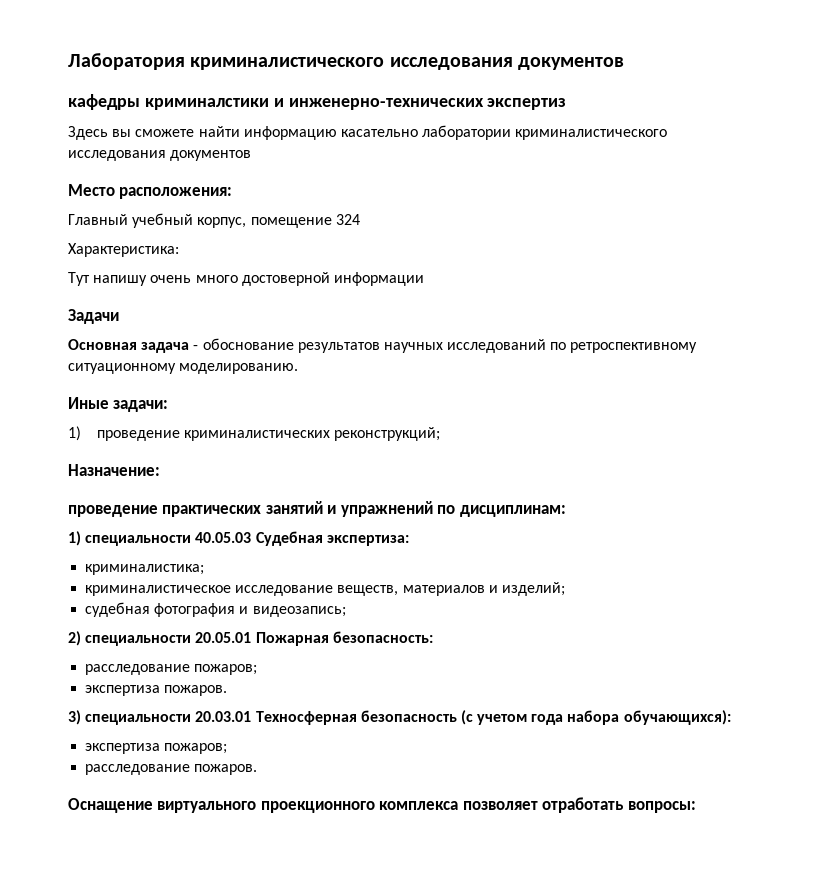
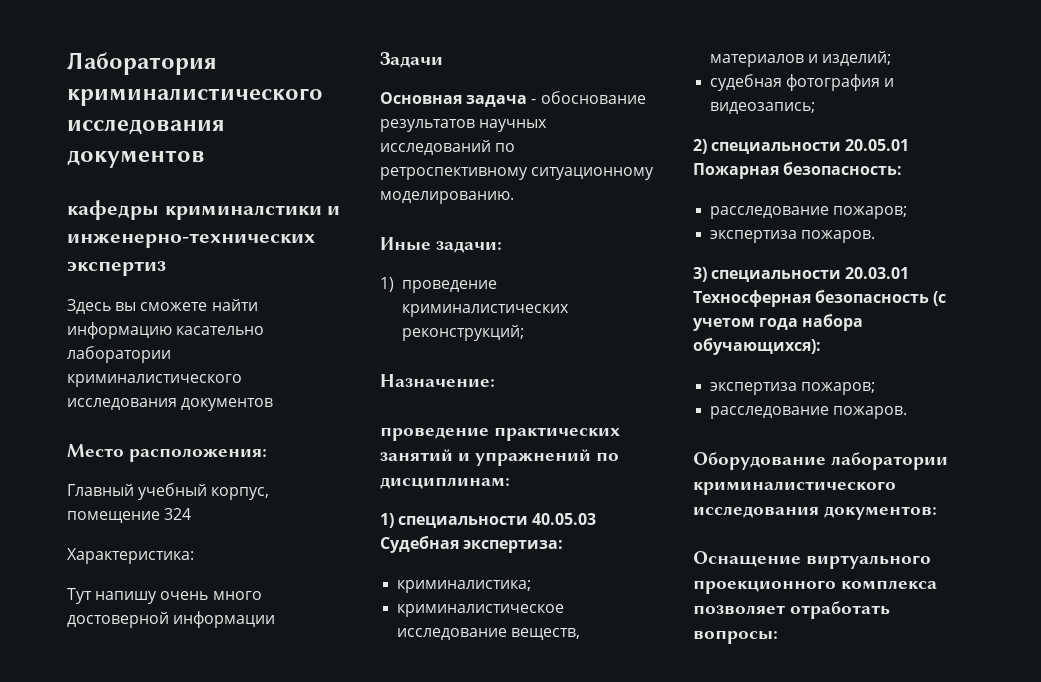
+ Оборудование лаборатории криминалистического исследования документов:

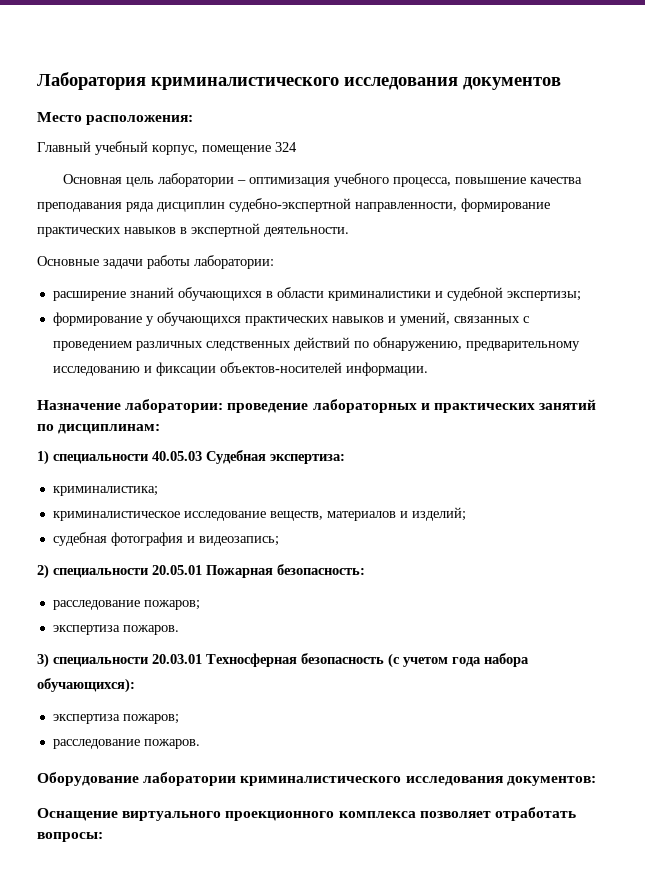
- кафедры криминалстики и инженерно-технических экспертиз
- Здесь вы сможете найти информацию касательно лаборатории криминалистического исследования документов
- Характеристика:
- Тут напишу очень много достоверной информации
- Задачи
- Основная задача - обоснование результатов научных исследований по ретроспективному ситуационному моделированию.
- Иные задачи:
- 1) проведение криминалистических реконструкций;
- Назначение:
- проведение практических занятий и упражнений по дисциплинам:
+ Основная цель лаборатории – оптимизация учебного процесса, повышение качества преподавания ряда дисциплин судебно-экспертной направленности, формирование практических навыков в экспертной деятельности.
+ Основные задачи работы лаборатории:
+ расширение знаний обучающихся в области криминалистики и судебной экспертизы;
+ формирование у обучающихся практических навыков и умений, связанных с проведением различных следственных действий по обнаружению, предварительному исследованию и фиксации объектов-носителей информации.
+ Назначение лаборатории: проведение лабораторных и практических занятий по дисциплинам:

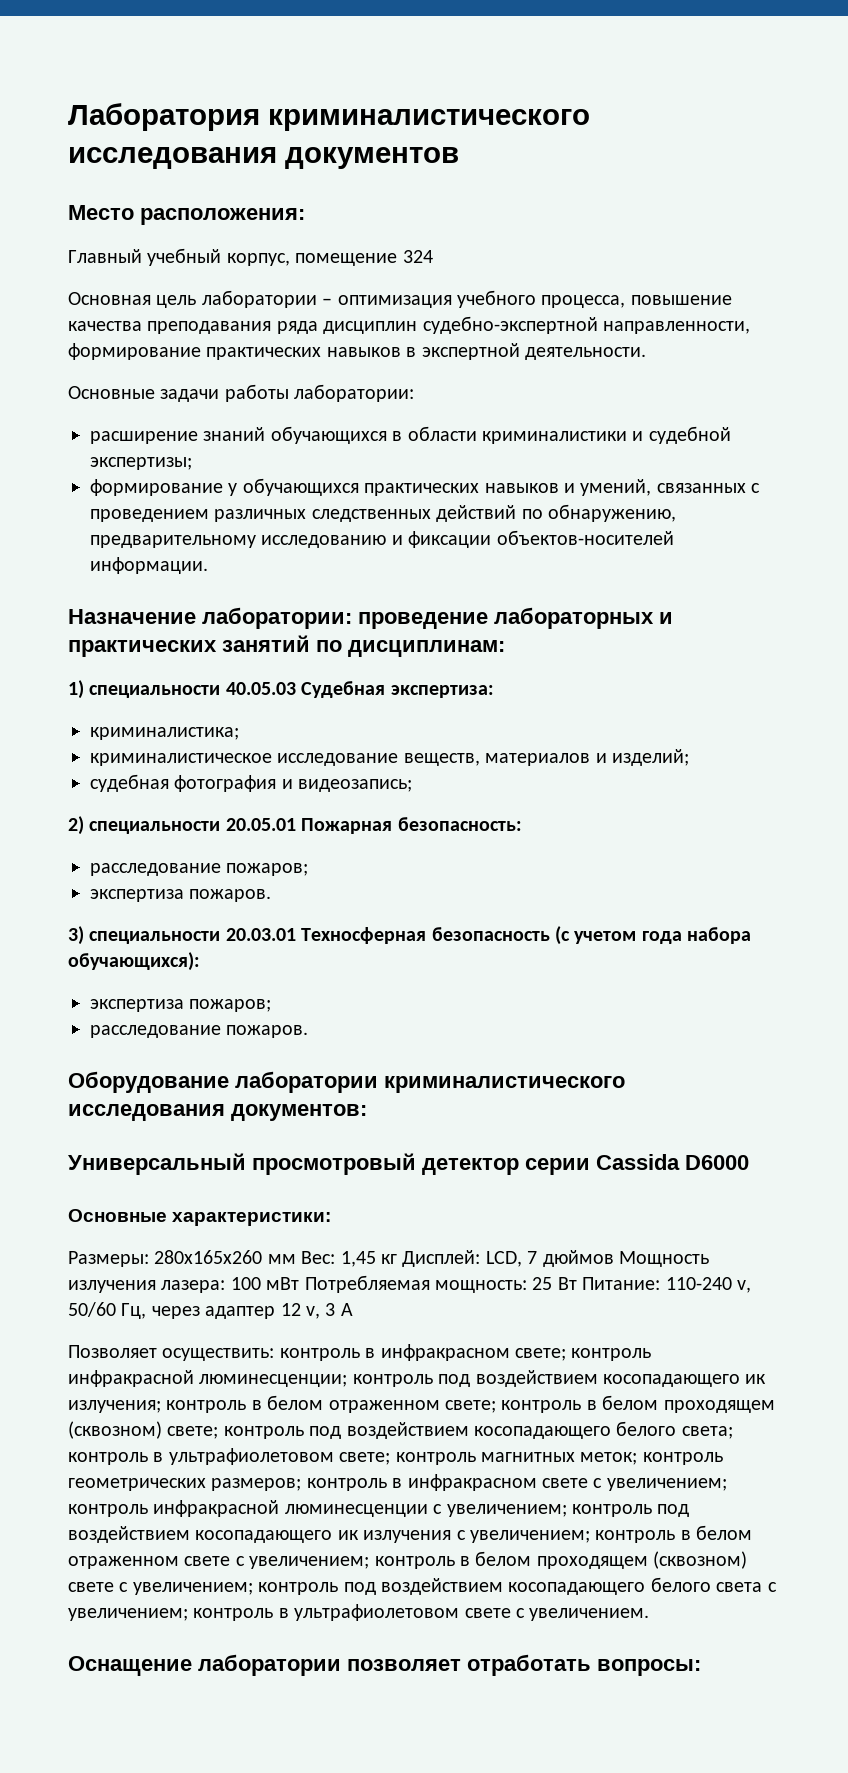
- Оснащение виртуального проекционного комплекса позволяет отработать вопросы:
+ Универсальный просмотровый детектор серии Cassida D6000
+ Основные характеристики:
+ Размеры: 280х165х260 мм Вес: 1,45 кг Дисплей: LCD, 7 дюймов Мощность излучения лазера: 100 мВт Потребляемая мощность: 25 Вт Питание: 110-240 v, 50/60 Гц, через адаптер 12 v, 3 A
+ Позволяет осуществить: контроль в инфракрасном свете; контроль инфракрасной люминесценции; контроль под воздействием косопадающего ик излучения; контроль в белом отраженном свете; контроль в белом проходящем (сквозном) свете; контроль под воздействием косопадающего белого света; контроль в ультрафиолетовом свете; контроль магнитных меток; контроль геометрических размеров; контроль в инфракрасном свете с увеличением; контроль инфракрасной люминесценции с увеличением; контроль под воздействием косопадающего ик излучения с увеличением; контроль в белом отраженном свете с увеличением; контроль в белом проходящем (сквозном) свете с увеличением; контроль под воздействием косопадающего белого света с увеличением; контроль в ультрафиолетовом свете с увеличением.
+ Оснащение лаборатории позволяет отработать вопросы:

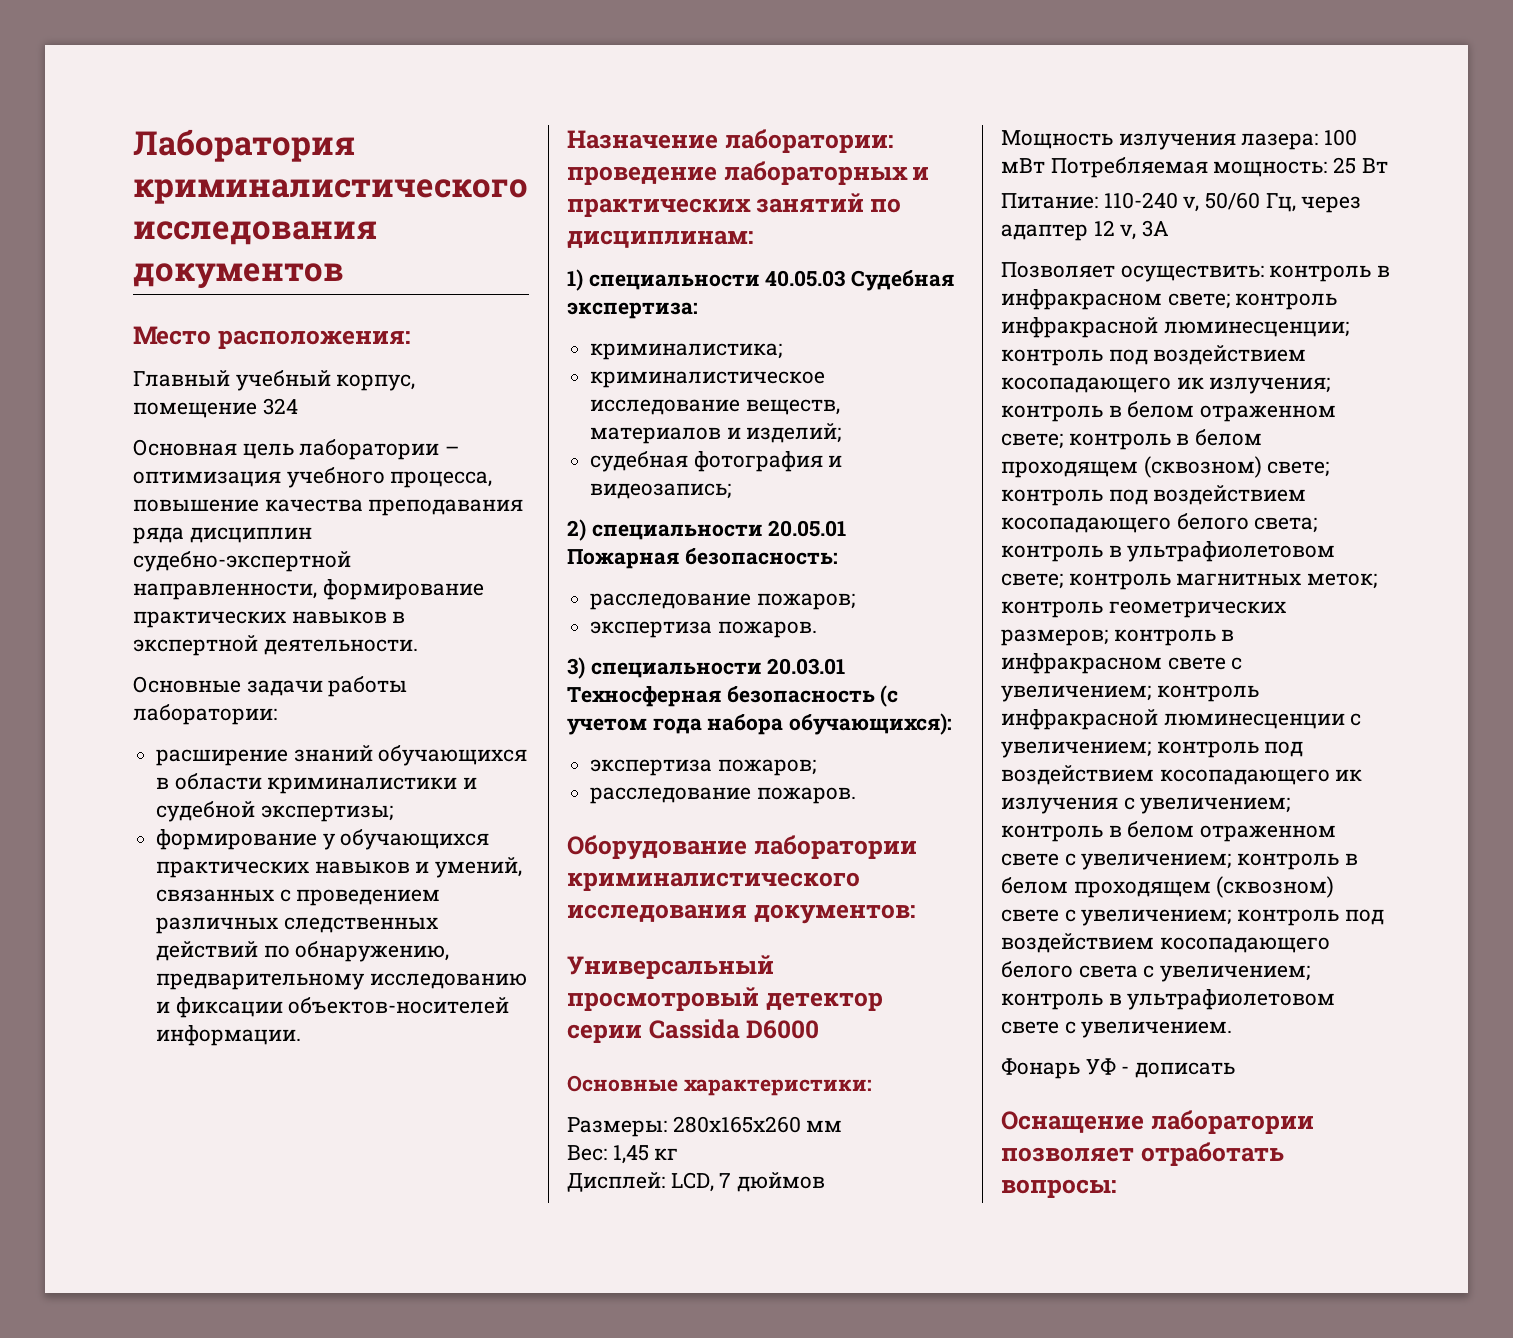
- Размеры: 280х165х260 мм Вес: 1,45 кг Дисплей: LCD, 7 дюймов Мощность излучения лазера: 100 мВт Потребляемая мощность: 25 Вт Питание: 110-240 v, 50/60 Гц, через адаптер 12 v, 3 A
+ Размеры: 280х165х260 мм
+ Вес: 1,45 кг
+ Дисплей: LCD, 7 дюймов
+ Мощность излучения лазера: 100 мВт Потребляемая мощность: 25 Вт
+ Питание: 110-240 v, 50/60 Гц, через адаптер 12 v, 3A
+ Фонарь УФ - дописать

